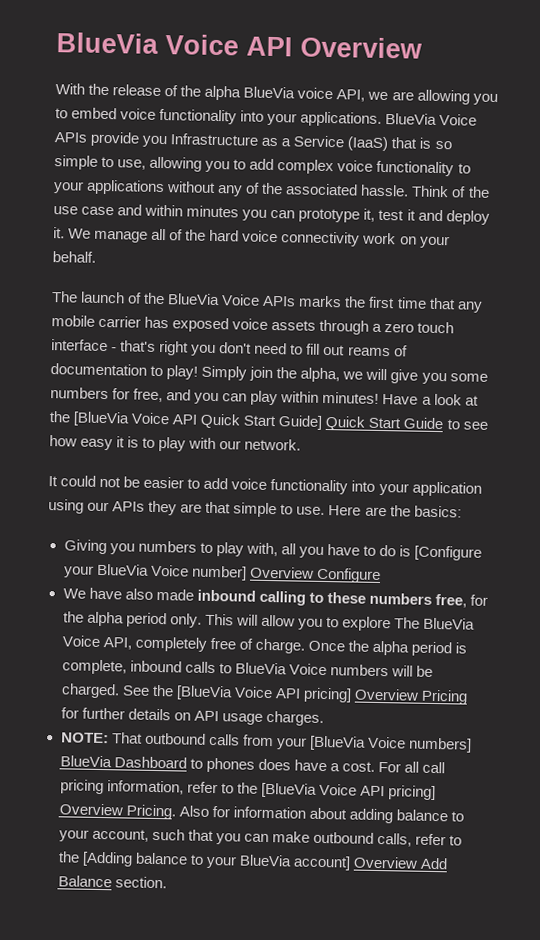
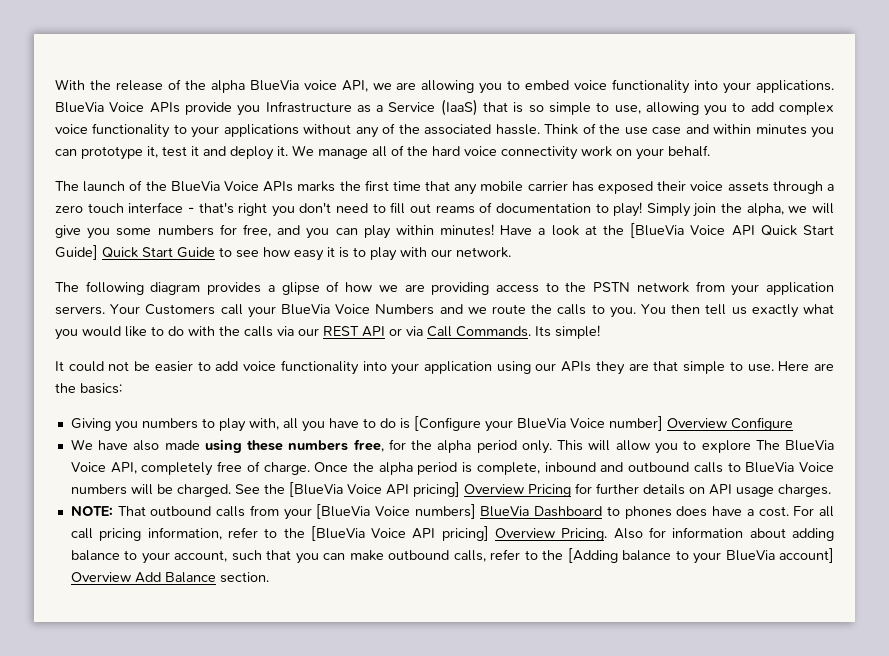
- BlueVia Voice API Overview
- The launch of the BlueVia Voice APIs marks the first time that any mobile carrier has exposed voice assets through a zero touch interface - that's right you don't need to fill out reams of documentation to play!
+ The launch of the BlueVia Voice APIs marks the first time that any mobile carrier has exposed their voice assets through a zero touch interface - that's right you don't need to fill out reams of documentation to play!
+ The following diagram provides a glipse of how we are providing access to the PSTN network from your application servers. Your Customers call your BlueVia Voice Numbers and we route the calls to you. You then tell us exactly what you would like to do with the calls via our REST API or via Call Commands. Its simple!
- We have also made inbound calling to these numbers free, for the alpha period only.
+ We have also made using these numbers free, for the alpha period only.
- Once the alpha period is complete, inbound calls to BlueVia Voice numbers will be charged.
+ Once the alpha period is complete, inbound and outbound calls to BlueVia Voice numbers will be charged.

